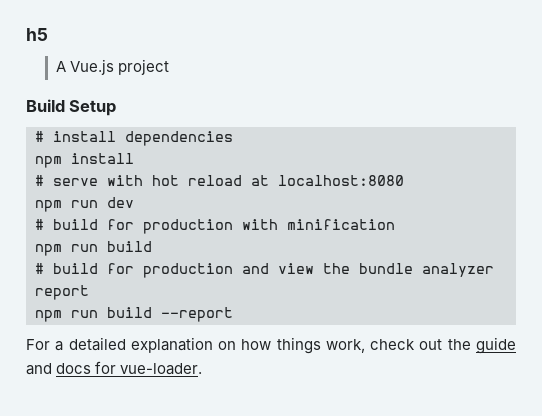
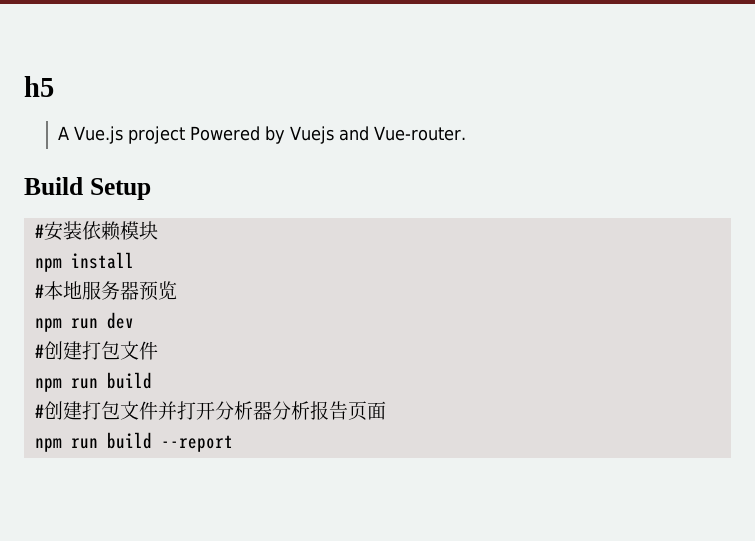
- A Vue.js project
+ A Vue.js project Powered by Vuejs and Vue-router.
- # install dependencies
+ #安装依赖模块
- # serve with hot reload at localhost:8080
+ #本地服务器预览
  npm run dev
- # build for production with minification
+ #创建打包文件
- # build for production and view the bundle analyzer report
+ #创建打包文件并打开分析器分析报告页面
  npm run build --report
- For a detailed explanation on how things work, check out the guide and docs for vue-loader.

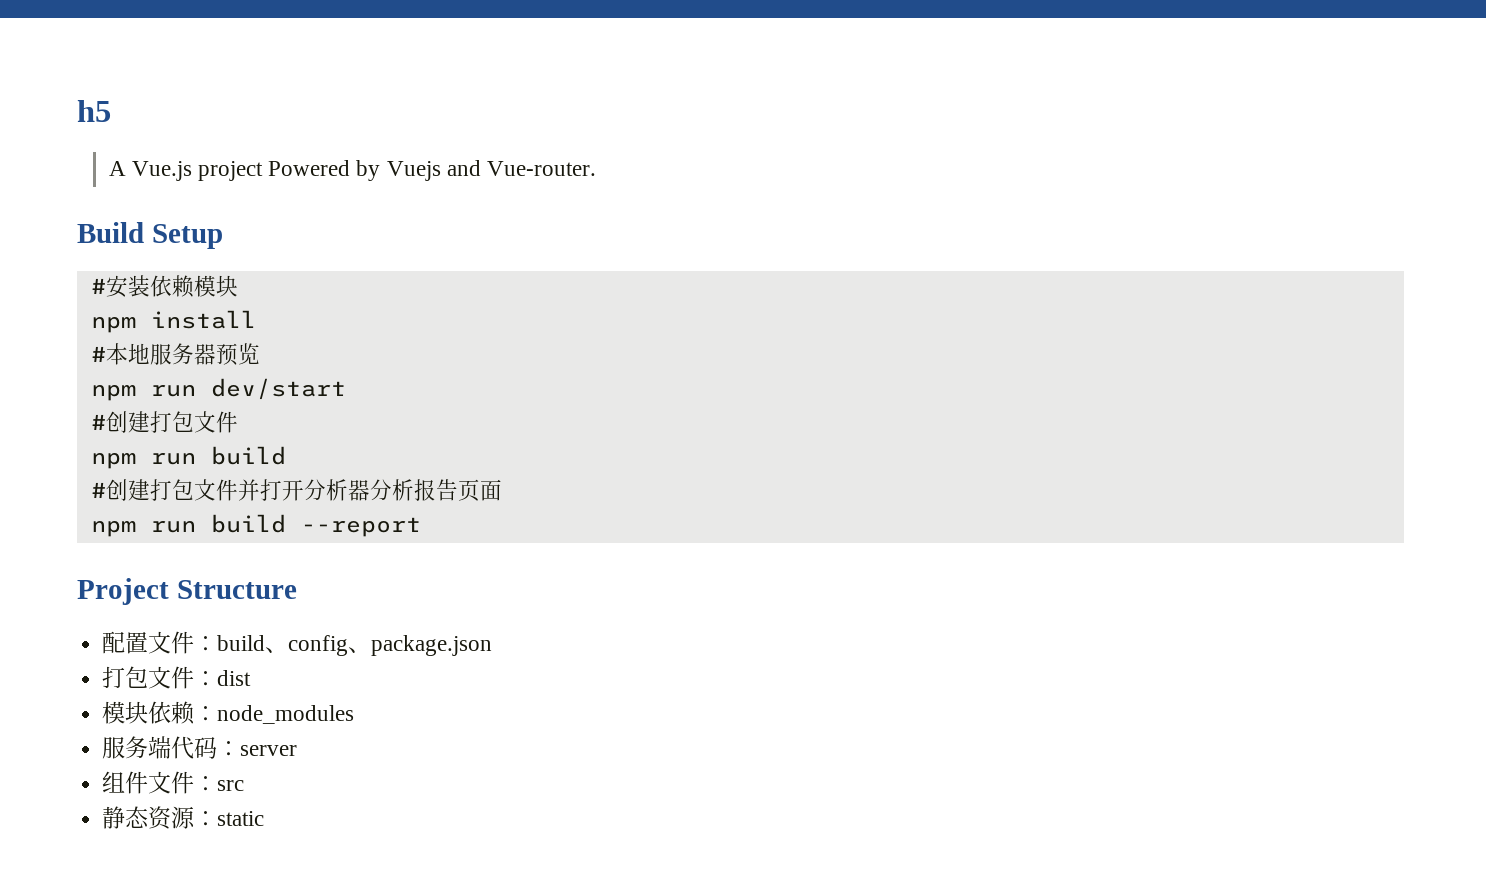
- npm run dev
+ npm run dev/start
+ Project Structure
+ 配置文件：build、config、package.json
+ 打包文件：dist
+ 模块依赖：node_modules
+ 服务端代码：server
+ 组件文件：src
+ 静态资源：static

